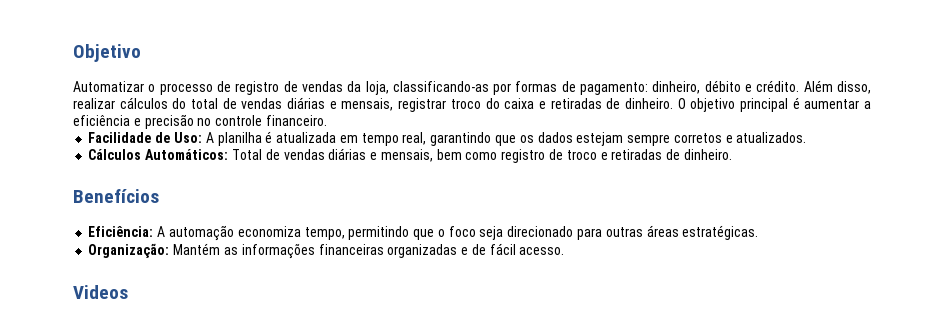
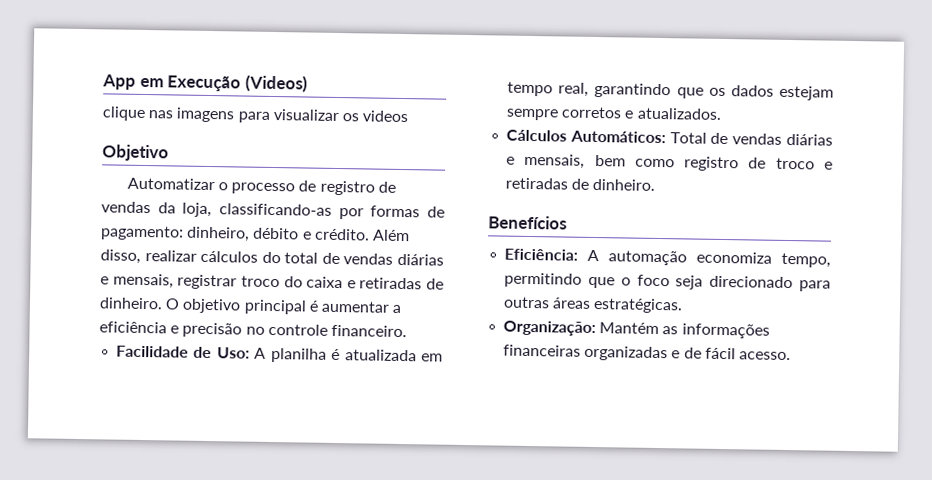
+ App em Execução (Videos)
+ clique nas imagens para visualizar os videos
- Videos

